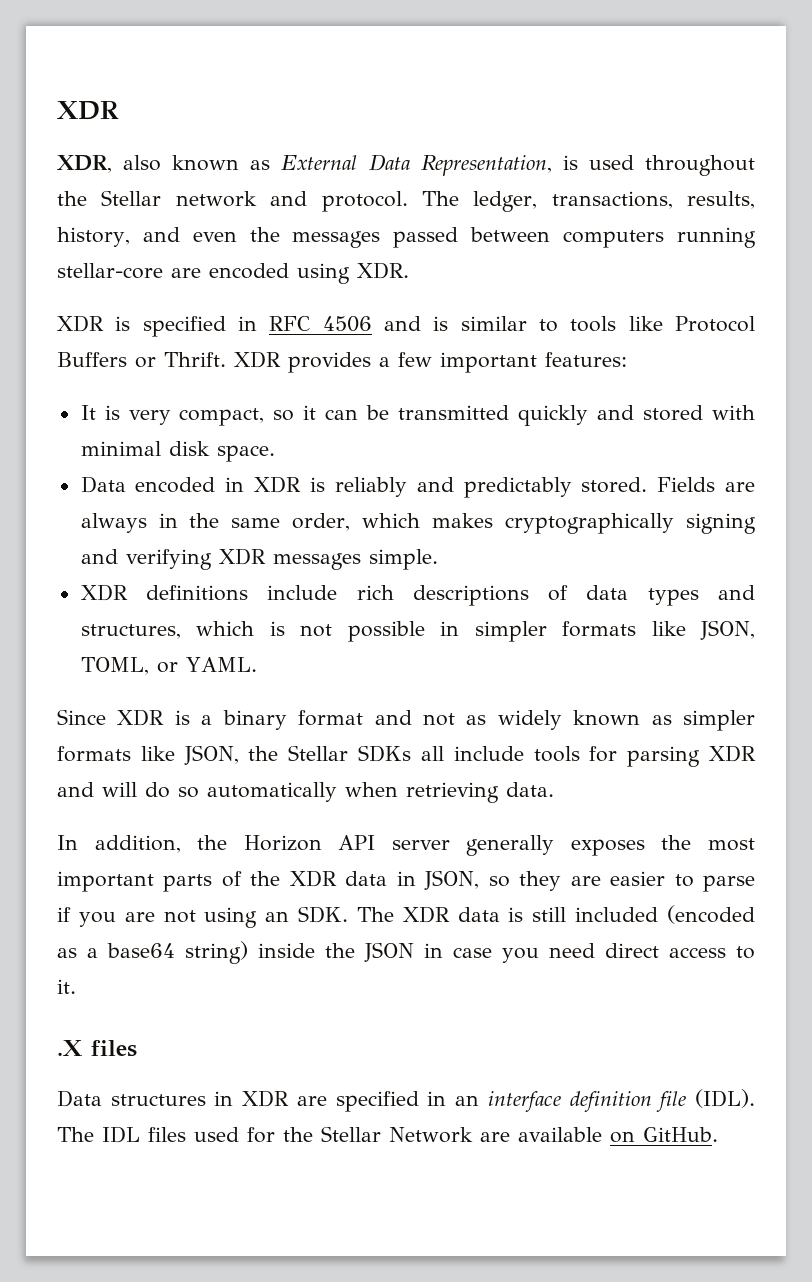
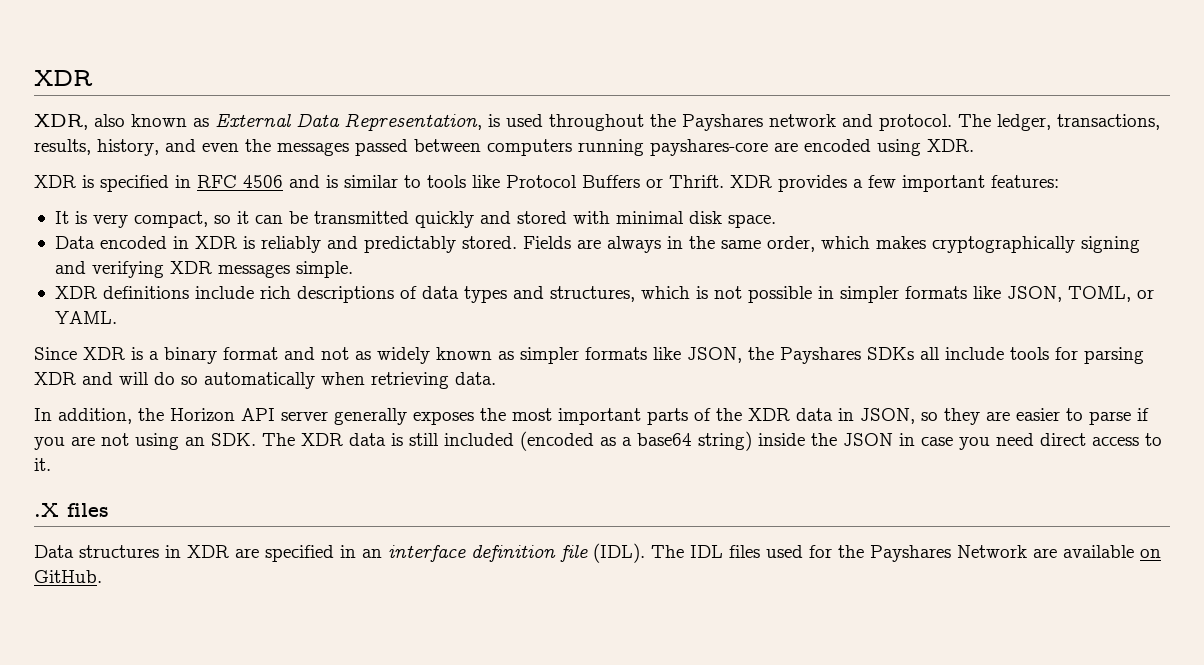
- XDR, also known as External Data Representation, is used throughout the Stellar network and protocol.
+ XDR, also known as External Data Representation, is used throughout the Payshares network and protocol.
- The ledger, transactions, results, history, and even the messages passed between computers running stellar-core are encoded using XDR.
+ The ledger, transactions, results, history, and even the messages passed between computers running payshares-core are encoded using XDR.
- Since XDR is a binary format and not as widely known as simpler formats like JSON, the Stellar SDKs all include tools for parsing XDR and will do so automatically when retrieving data.
+ Since XDR is a binary format and not as widely known as simpler formats like JSON, the Payshares SDKs all include tools for parsing XDR and will do so automatically when retrieving data.
- The IDL files used for the Stellar Network are available on GitHub.
+ The IDL files used for the Payshares Network are available on GitHub.

